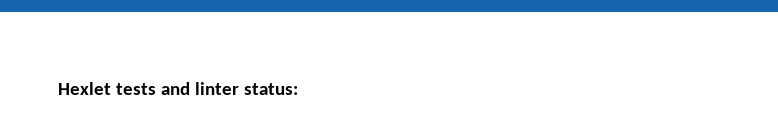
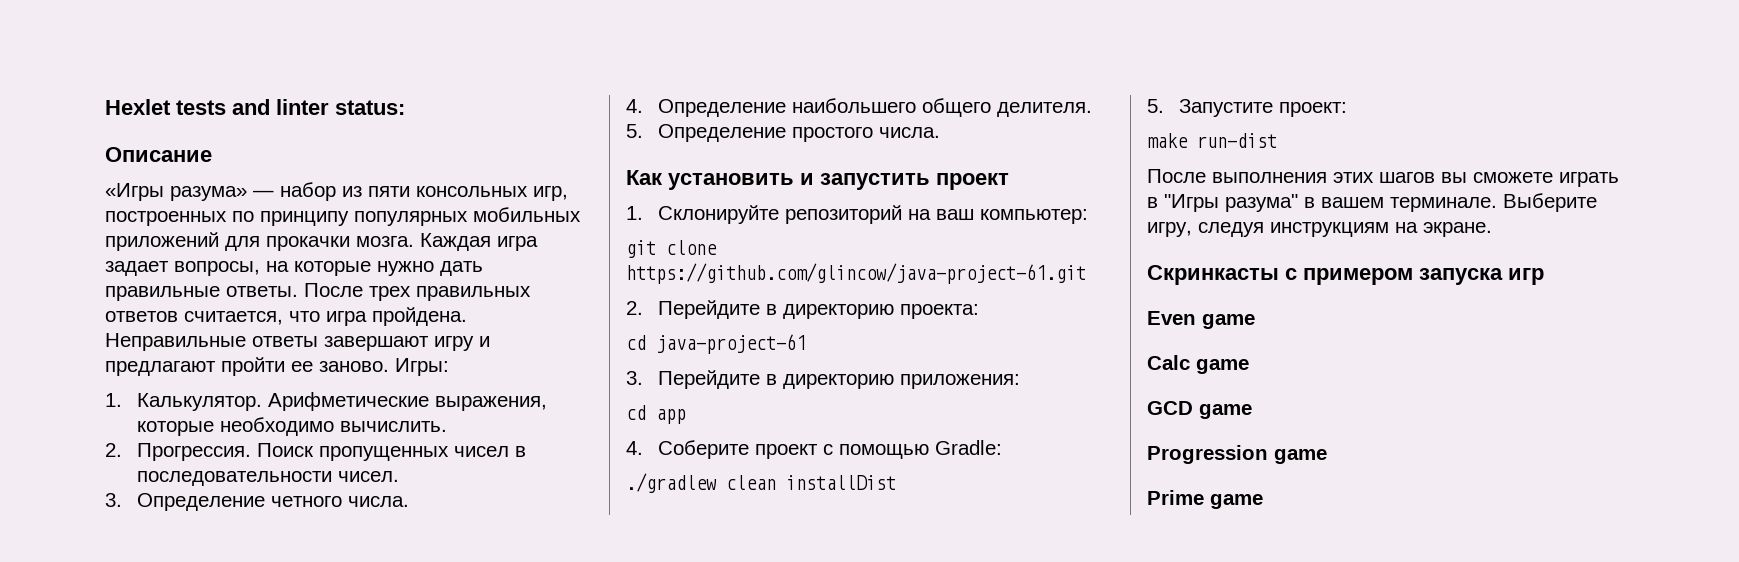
+ Описание
+ «Игры разума» — набор из пяти консольных игр, построенных по принципу популярных мобильных приложений для прокачки мозга. Каждая игра задает вопросы, на которые нужно дать правильные ответы. После трех правильных ответов считается, что игра пройдена. Неправильные ответы завершают игру и предлагают пройти ее заново. Игры:
+ 1. Калькулятор. Арифметические выражения, которые необходимо вычислить.
+ 2. Прогрессия. Поиск пропущенных чисел в последовательности чисел.
+ 3. Определение четного числа.
+ 4. Определение наибольшего общего делителя.
+ 5. Определение простого числа.
+ Как установить и запустить проект
+ 1. Склонируйте репозиторий на ваш компьютер:
+ git clone https://github.com/glincow/java-project-61.git
+ 2. Перейдите в директорию проекта:
+ cd java-project-61
+ 3. Перейдите в директорию приложения:
+ cd app
+ 4. Соберите проект с помощью Gradle:
+ ./gradlew clean installDist
+ 5. Запустите проект:
+ make run-dist
+ После выполнения этих шагов вы сможете играть в "Игры разума" в вашем терминале. Выберите игру, следуя инструкциям на экране.
+ Скринкасты с примером запуска игр
+ Even game
+ Calc game
+ GCD game
+ Progression game
+ Prime game

